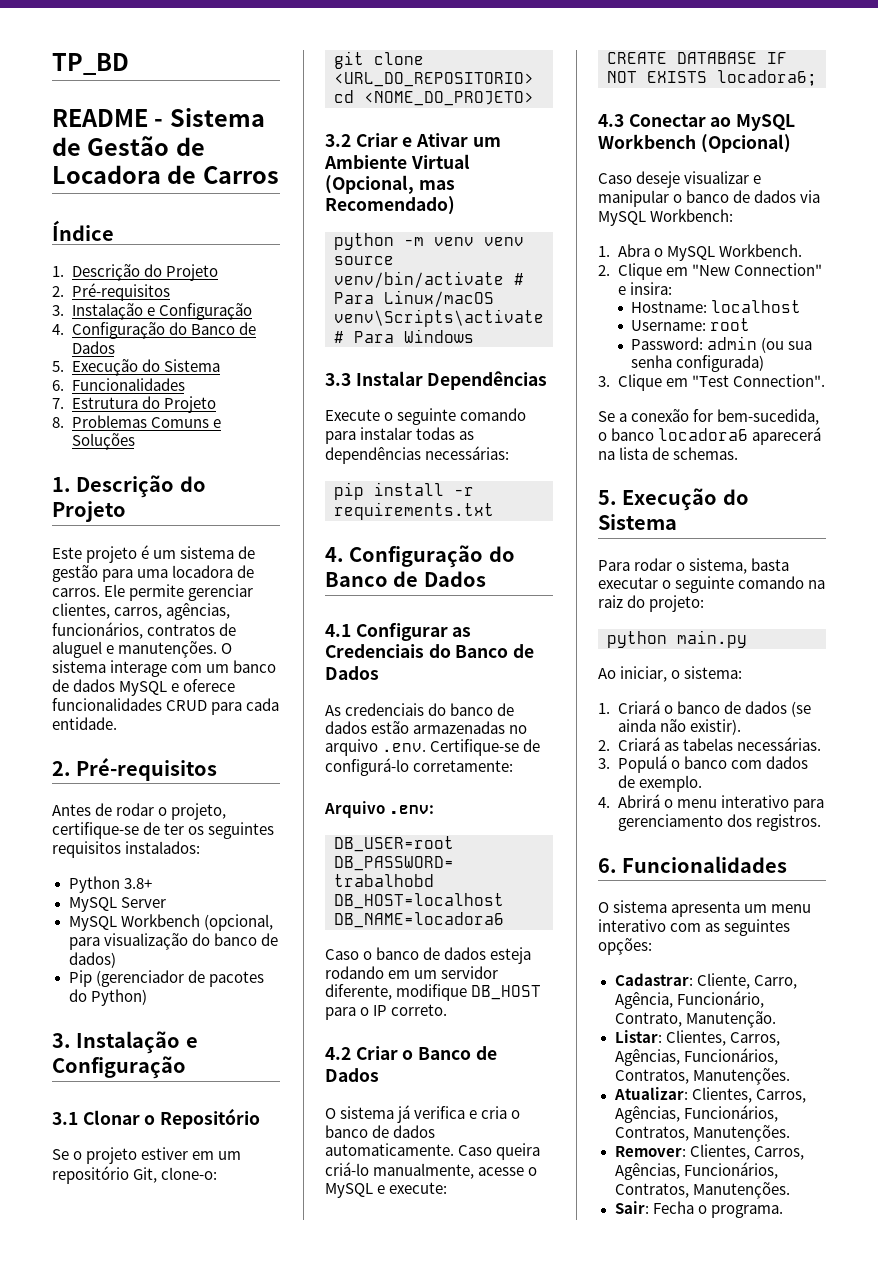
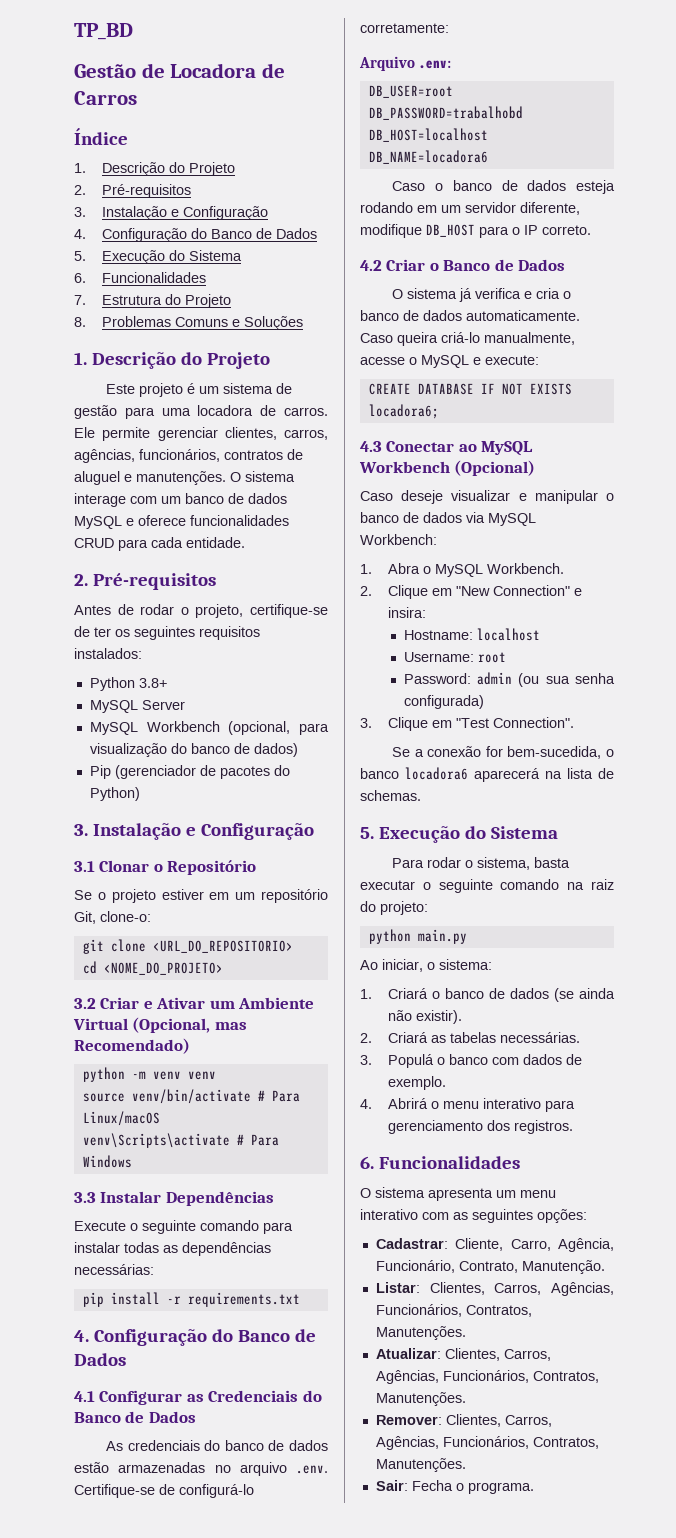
- README - Sistema de Gestão de Locadora de Carros
+ Gestão de Locadora de Carros

